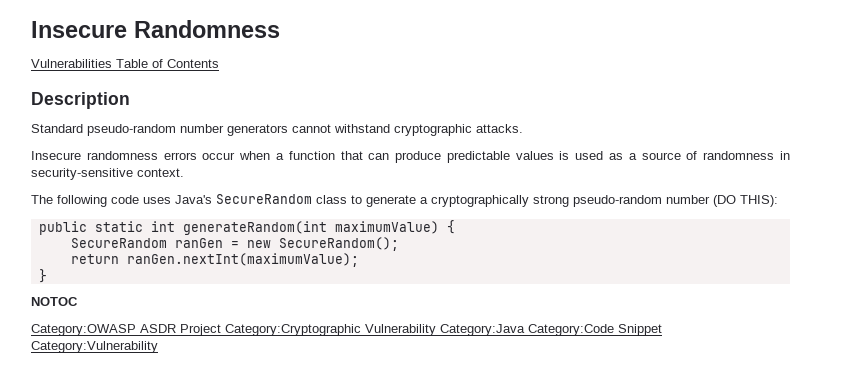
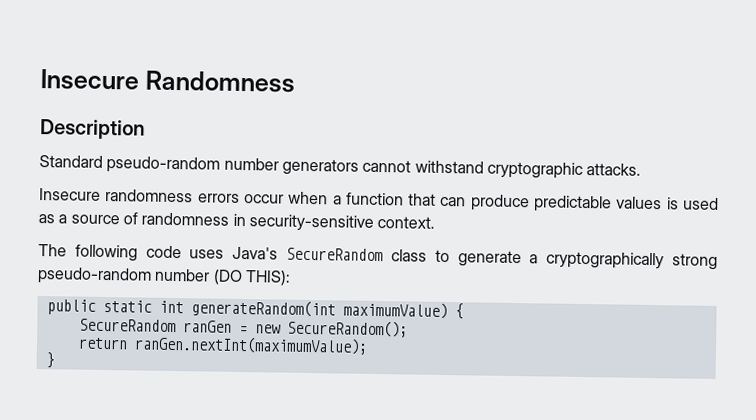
- Vulnerabilities Table of Contents
- NOTOC
- Category:OWASP ASDR Project Category:Cryptographic Vulnerability Category:Java Category:Code Snippet Category:Vulnerability

